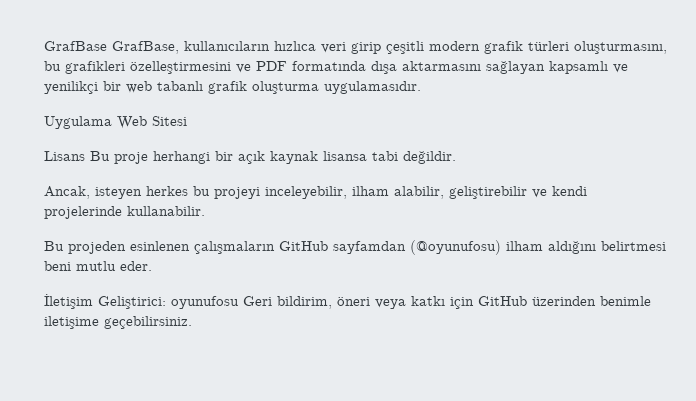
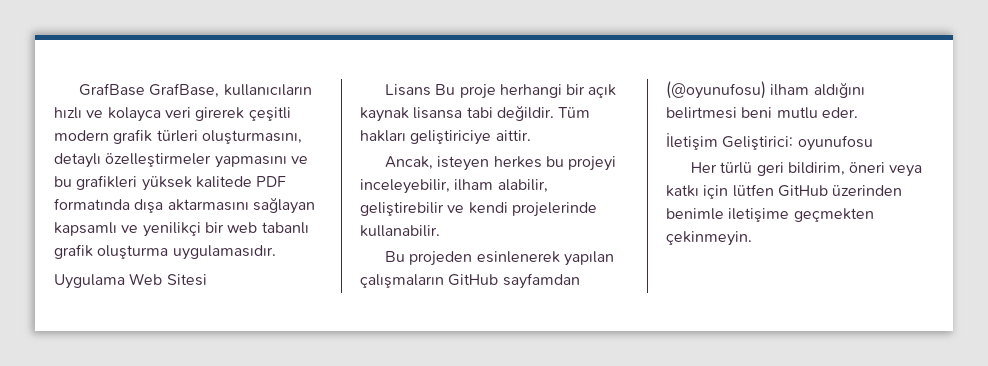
- GrafBase GrafBase, kullanıcıların hızlıca veri girip çeşitli modern grafik türleri oluşturmasını, bu grafikleri özelleştirmesini ve PDF formatında dışa aktarmasını sağlayan kapsamlı ve yenilikçi bir web tabanlı grafik oluşturma uygulamasıdır.
+ GrafBase GrafBase, kullanıcıların hızlı ve kolayca veri girerek çeşitli modern grafik türleri oluşturmasını, detaylı özelleştirmeler yapmasını ve bu grafikleri yüksek kalitede PDF formatında dışa aktarmasını sağlayan kapsamlı ve yenilikçi bir web tabanlı grafik oluşturma uygulamasıdır.
+ Tüm hakları geliştiriciye aittir.
- Bu projeden esinlenen çalışmaların GitHub sayfamdan (@oyunufosu) ilham aldığını belirtmesi beni mutlu eder.
+ Bu projeden esinlenerek yapılan çalışmaların GitHub sayfamdan (@oyunufosu) ilham aldığını belirtmesi beni mutlu eder.
- İletişim Geliştirici: oyunufosu Geri bildirim, öneri veya katkı için GitHub üzerinden benimle iletişime geçebilirsiniz.
+ İletişim Geliştirici: oyunufosu
+ Her türlü geri bildirim, öneri veya katkı için lütfen GitHub üzerinden benimle iletişime geçmekten çekinmeyin.

